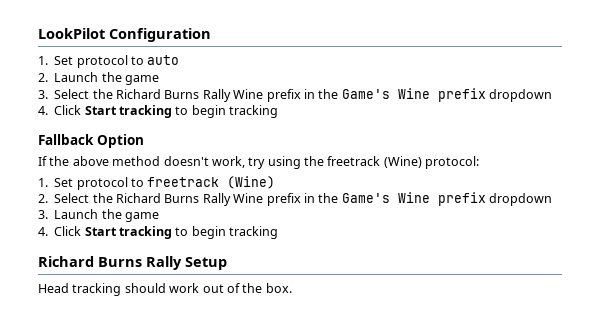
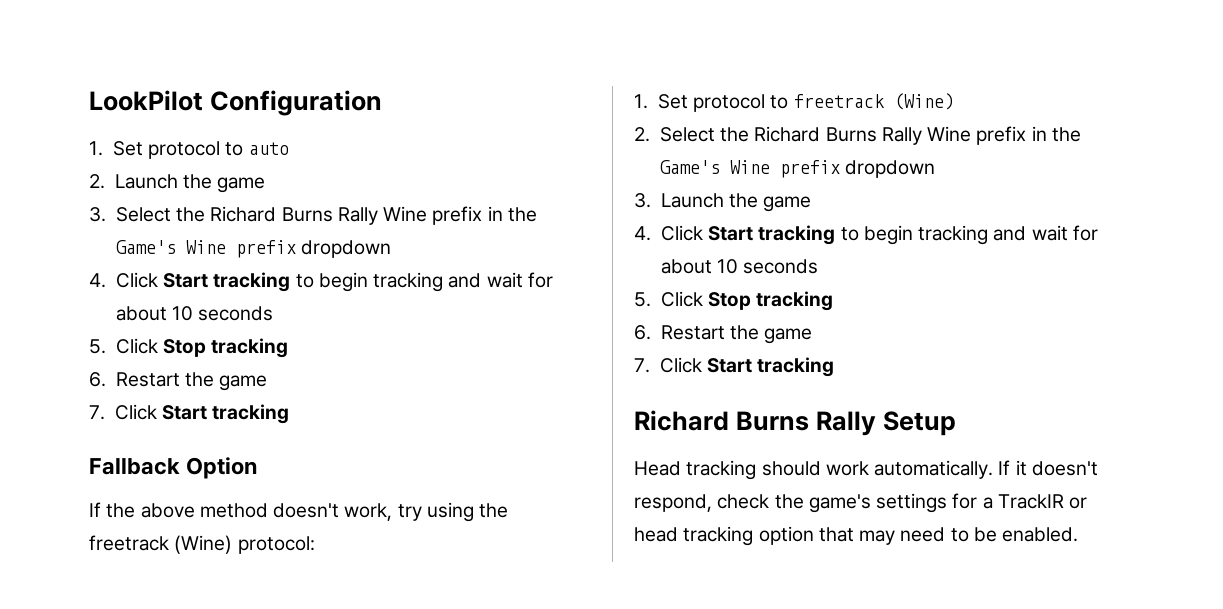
  3. Select the Richard Burns Rally Wine prefix in the Game's Wine prefix dropdown
- 4. Click Start tracking to begin tracking
+ 4. Click Start tracking to begin tracking and wait for about 10 seconds
+ 5. Click Stop tracking
+ 6. Restart the game
+ 7. Click Start tracking
  3. Launch the game
- 4. Click Start tracking to begin tracking
+ 4. Click Start tracking to begin tracking and wait for about 10 seconds
+ 5. Click Stop tracking
+ 6. Restart the game
+ 7. Click Start tracking
- Head tracking should work out of the box.
+ Head tracking should work automatically. If it doesn't respond, check the game's settings for a TrackIR or head tracking option that may need to be enabled.

